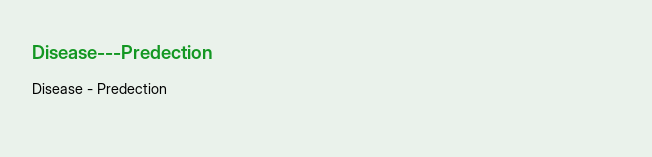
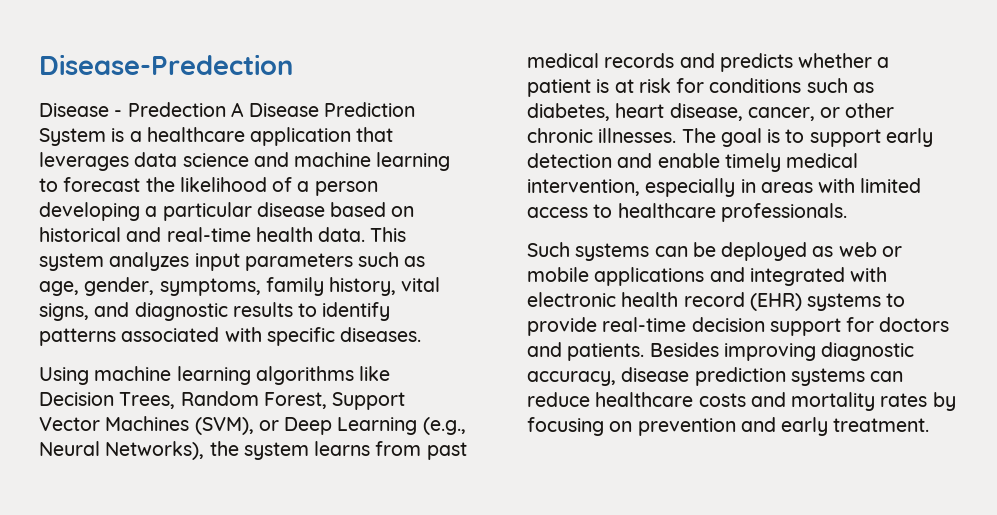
- Disease---Predection
+ Disease-Predection
- Disease - Predection
+ Disease - Predection A Disease Prediction System is a healthcare application that leverages data science and machine learning to forecast the likelihood of a person developing a particular disease based on historical and real-time health data. This system analyzes input parameters such as age, gender, symptoms, family history, vital signs, and diagnostic results to identify patterns associated with specific diseases.
+ Using machine learning algorithms like Decision Trees, Random Forest, Support Vector Machines (SVM), or Deep Learning (e.g., Neural Networks), the system learns from past medical records and predicts whether a patient is at risk for conditions such as diabetes, heart disease, cancer, or other chronic illnesses. The goal is to support early detection and enable timely medical intervention, especially in areas with limited access to healthcare professionals.
+ Such systems can be deployed as web or mobile applications and integrated with electronic health record (EHR) systems to provide real-time decision support for doctors and patients. Besides improving diagnostic accuracy, disease prediction systems can reduce healthcare costs and mortality rates by focusing on prevention and early treatment.

